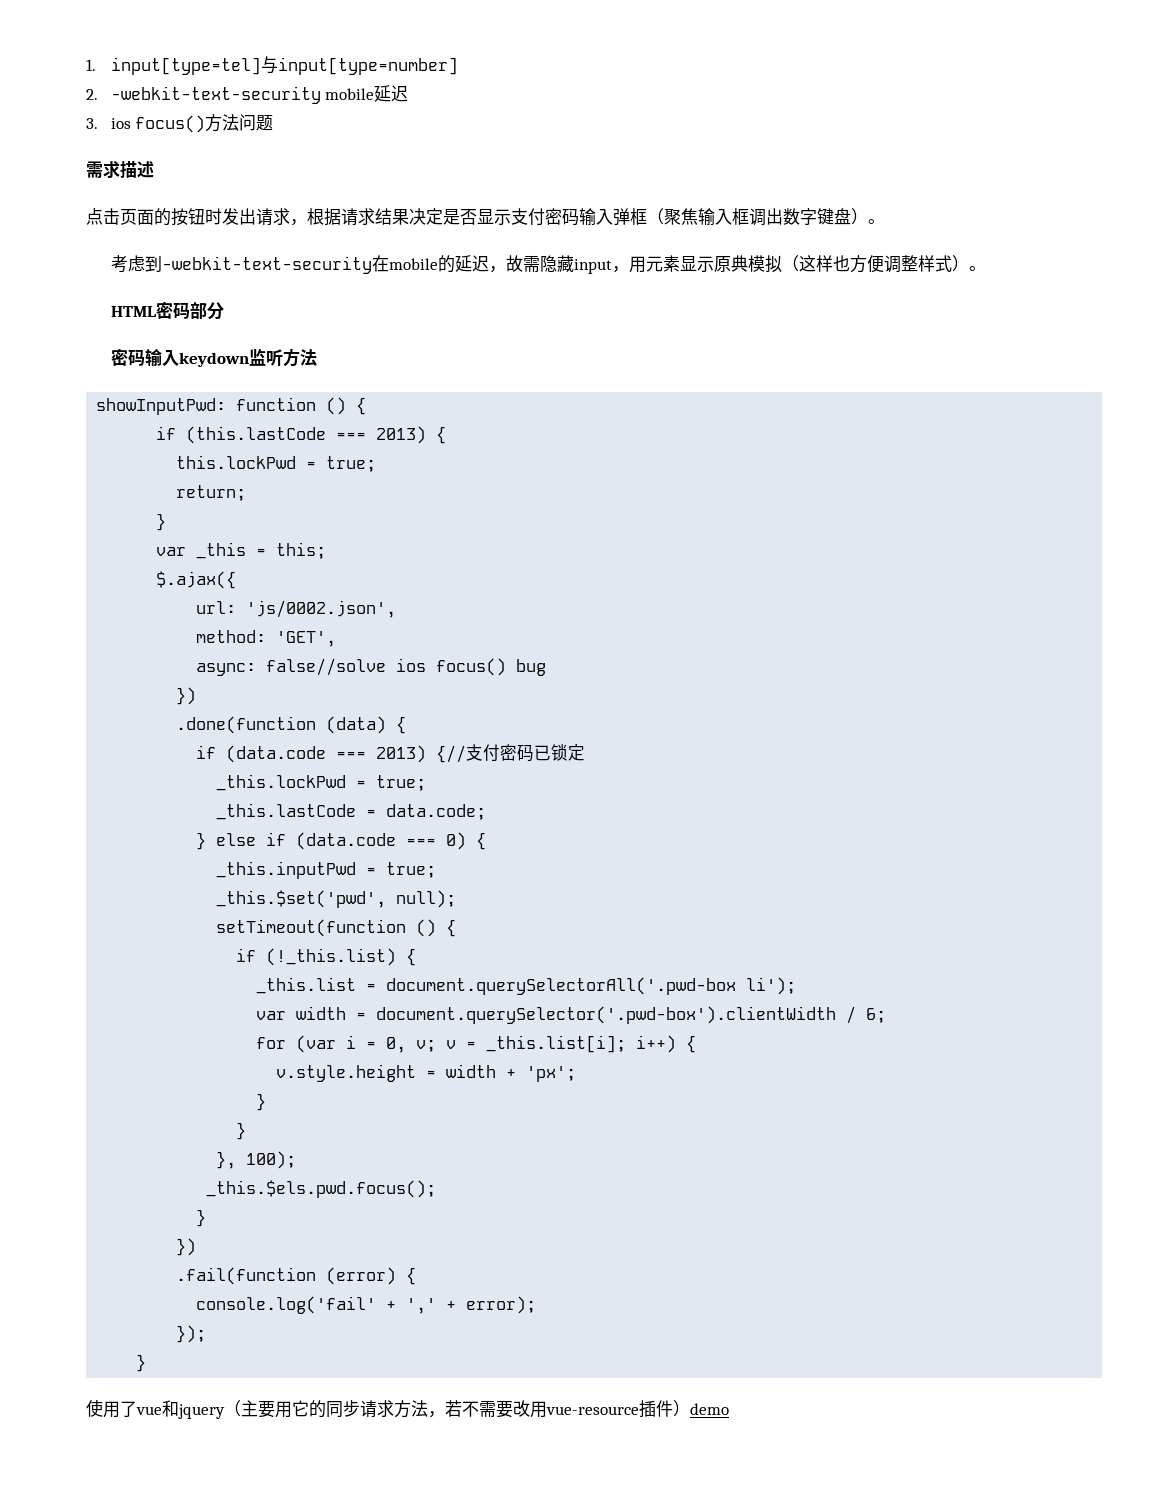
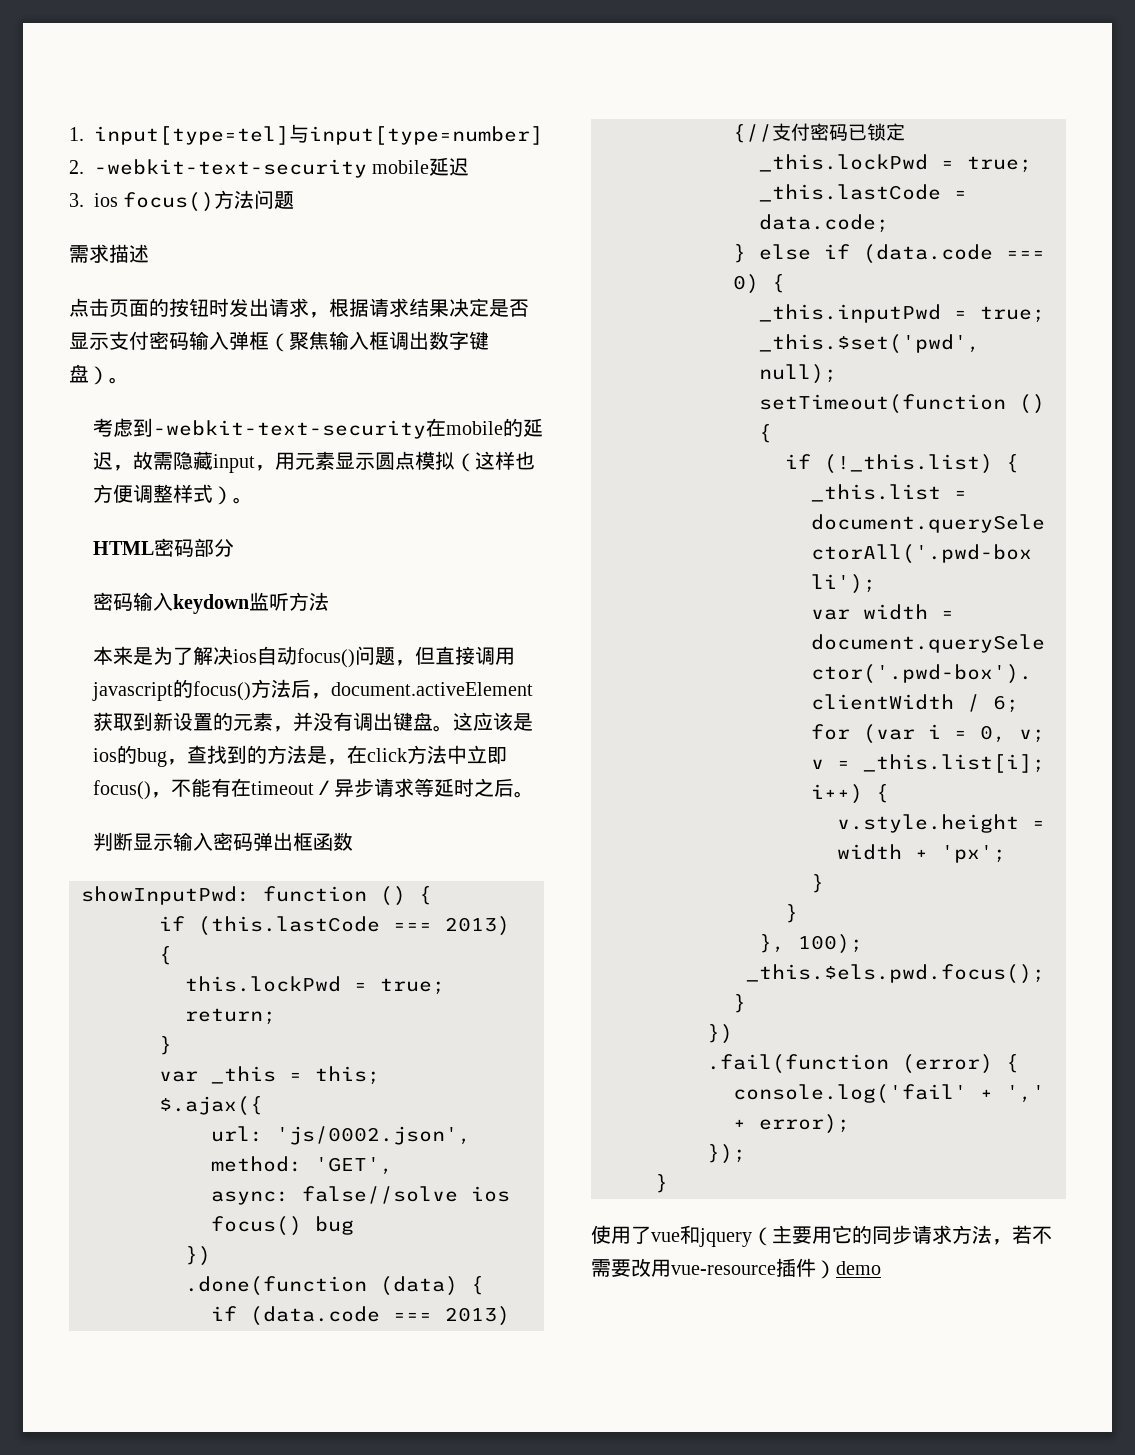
- 考虑到-webkit-text-security在mobile的延迟，故需隐藏input，用元素显示原典模拟（这样也方便调整样式）。
+ 考虑到-webkit-text-security在mobile的延迟，故需隐藏input，用元素显示圆点模拟（这样也方便调整样式）。
+ 本来是为了解决ios自动focus()问题，但直接调用javascript的focus()方法后，document.activeElement获取到新设置的元素，并没有调出键盘。这应该是ios的bug，查找到的方法是，在click方法中立即focus()，不能有在timeout／异步请求等延时之后。
+ 判断显示输入密码弹出框函数

